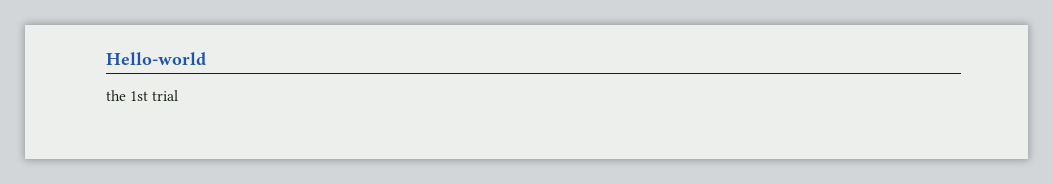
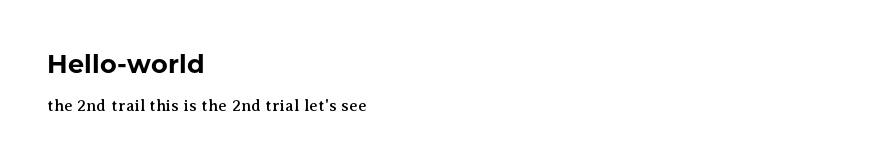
- the 1st trial
+ the 2nd trail this is the 2nd trial let's see

